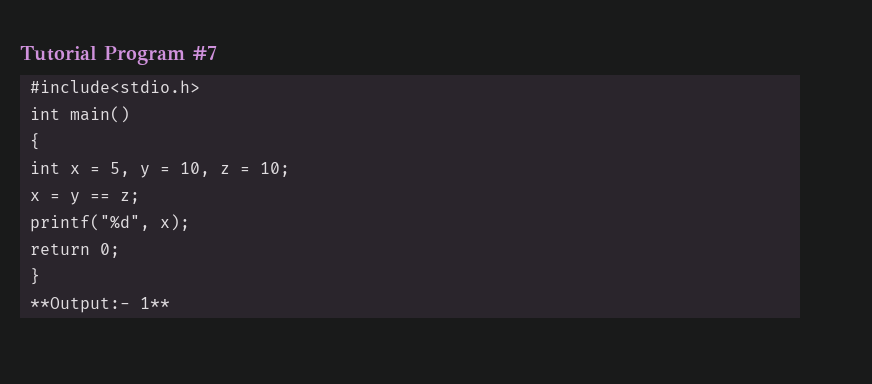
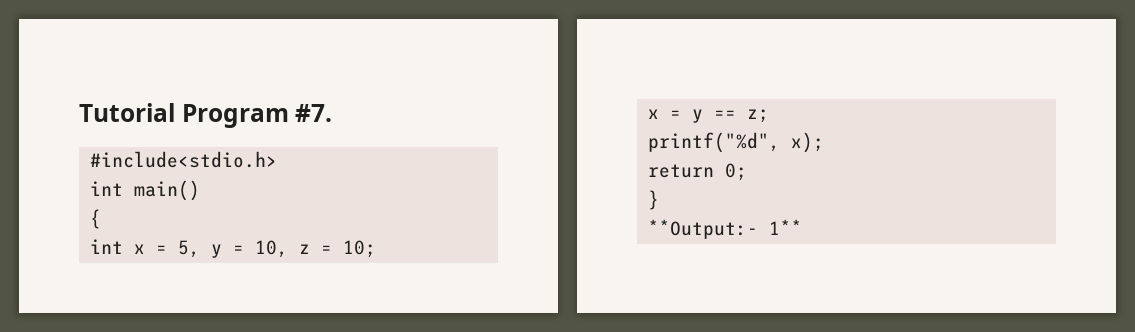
- Tutorial Program #7
+ Tutorial Program #7.

